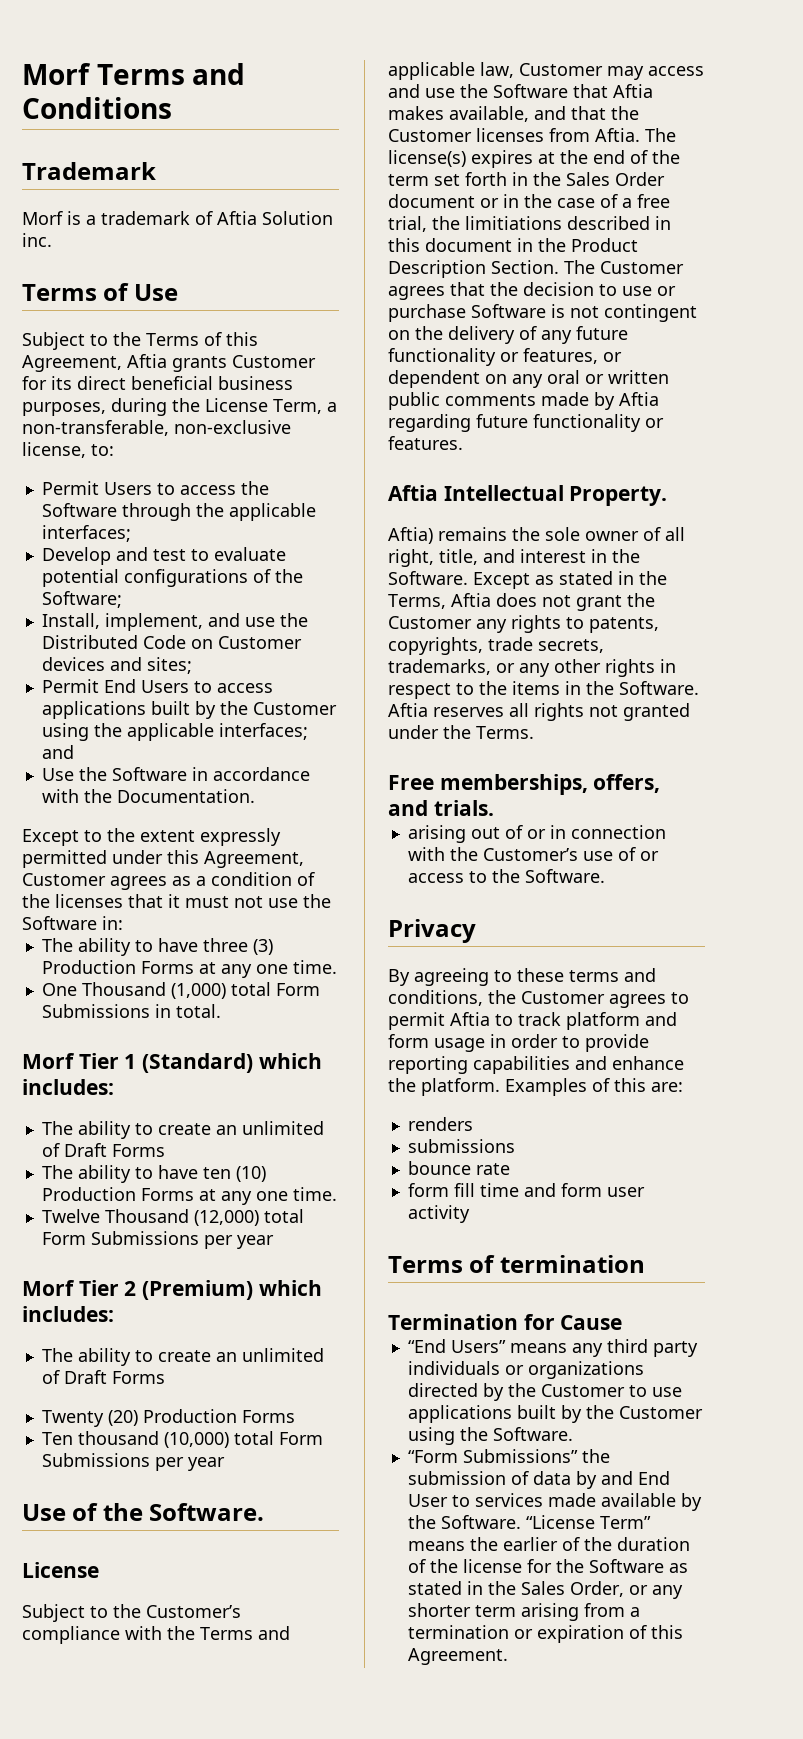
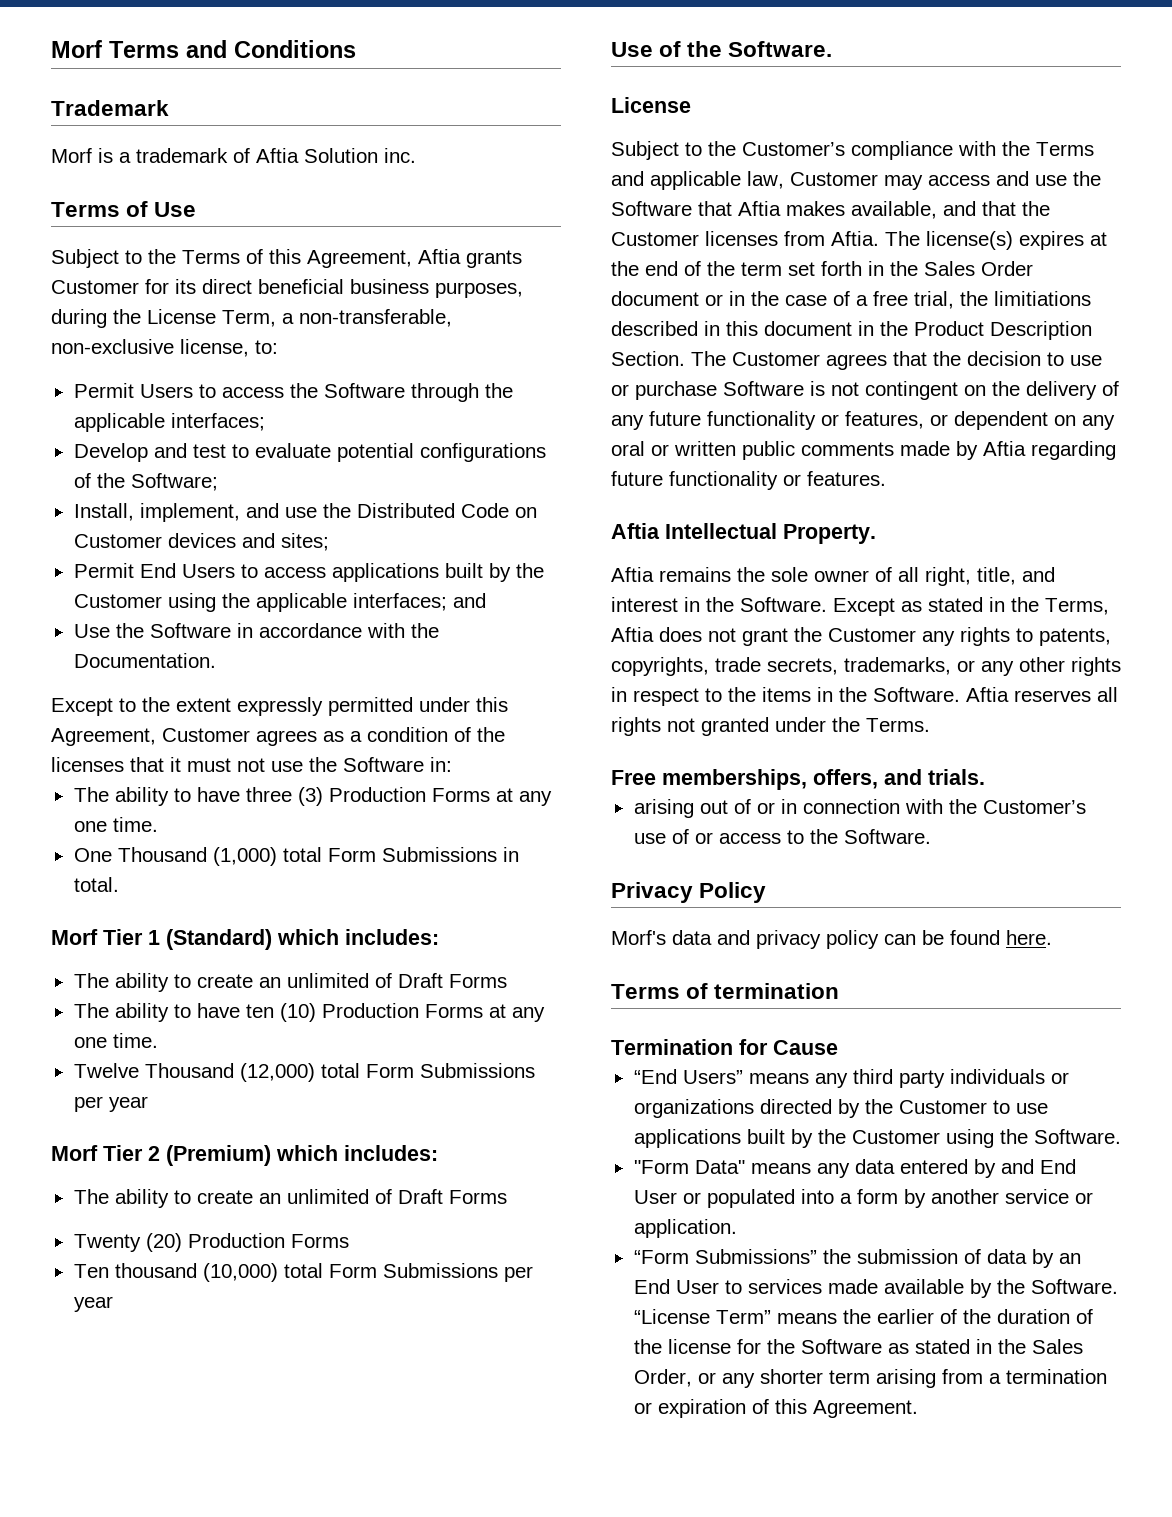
- Aftia) remains the sole owner of all right, title, and interest in the Software.
+ Aftia remains the sole owner of all right, title, and interest in the Software.
- Privacy
- By agreeing to these terms and conditions, the Customer agrees to permit Aftia to track platform and form usage in order to provide reporting capabilities and enhance the platform. Examples of this are:
- renders
- submissions
- bounce rate
- form fill time and form user activity
+ Privacy Policy
+ Morf's data and privacy policy can be found here.
+ "Form Data" means any data entered by and End User or populated into a form by another service or application.
- “Form Submissions” the submission of data by and End User to services made available by the Software.
+ “Form Submissions” the submission of data by an End User to services made available by the Software.

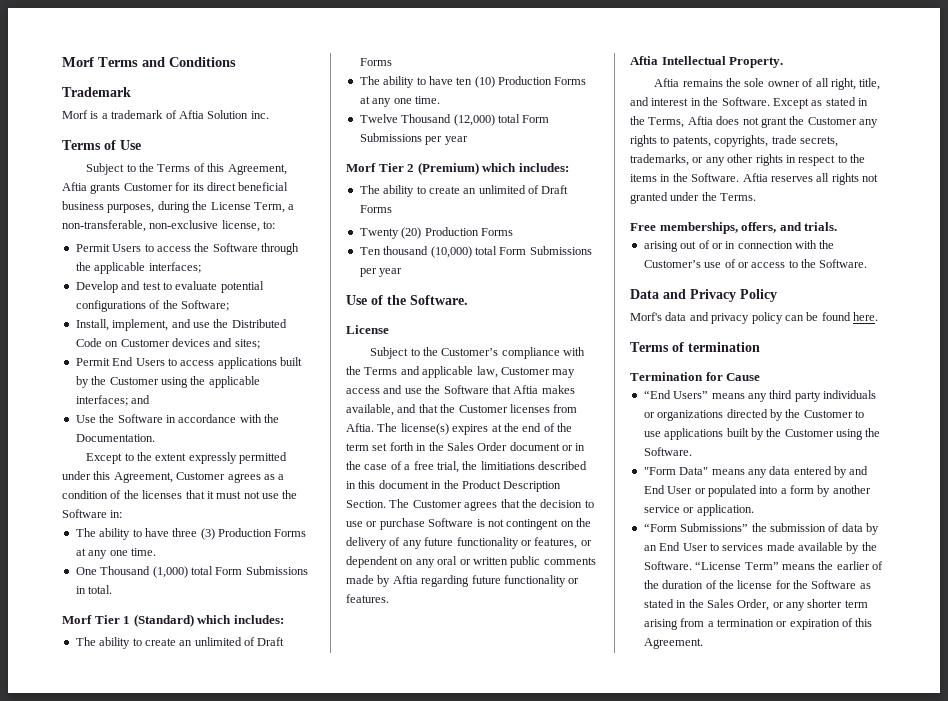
- Privacy Policy
+ Data and Privacy Policy

